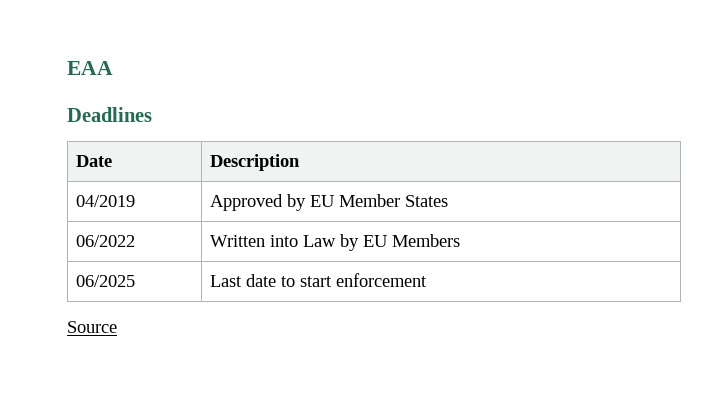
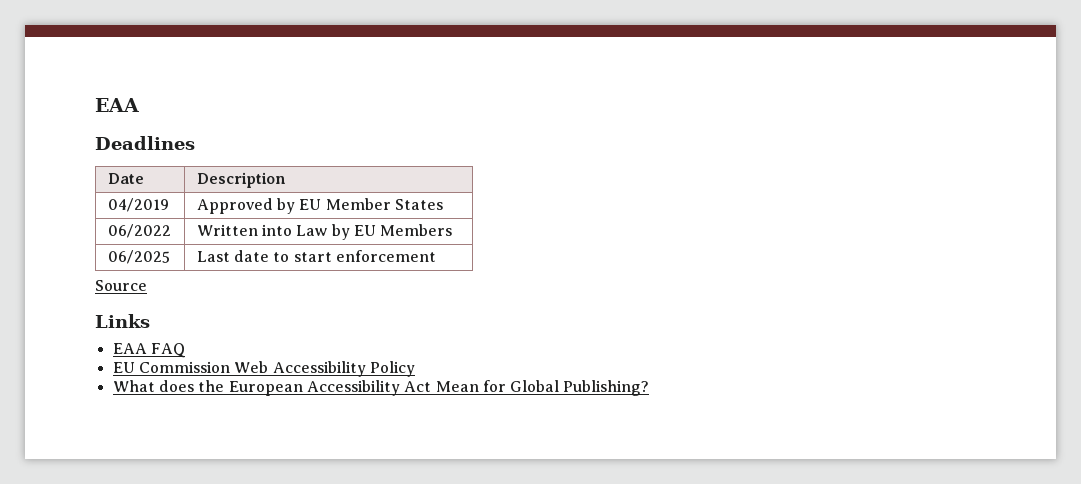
+ Links
+ EAA FAQ
+ EU Commission Web Accessibility Policy
+ What does the European Accessibility Act Mean for Global Publishing?

